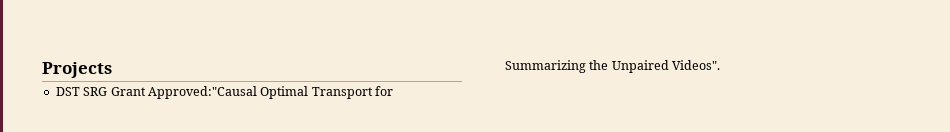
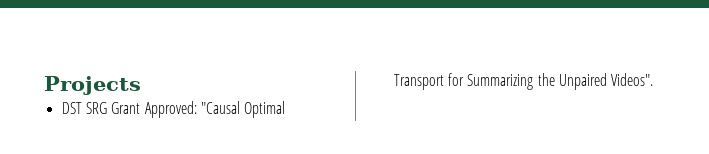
- DST SRG Grant Approved:"Causal Optimal Transport for Summarizing the Unpaired Videos".
+ DST SRG Grant Approved: "Causal Optimal Transport for Summarizing the Unpaired Videos".

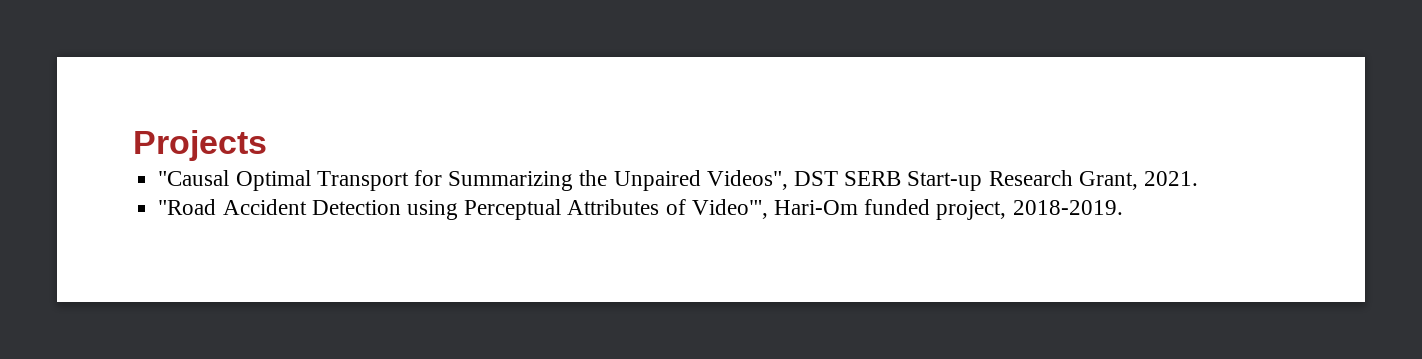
- DST SRG Grant Approved: "Causal Optimal Transport for Summarizing the Unpaired Videos".
+ "Causal Optimal Transport for Summarizing the Unpaired Videos", DST SERB Start-up Research Grant, 2021.
+ "Road Accident Detection using Perceptual Attributes of Video"', Hari-Om funded project, 2018-2019.

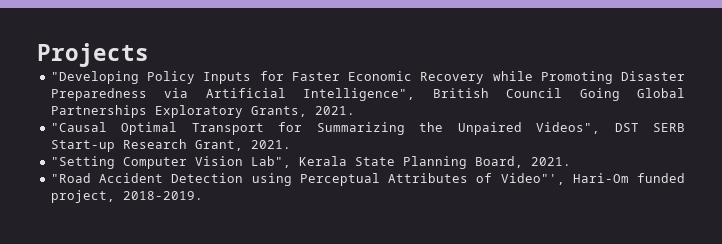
+ "Developing Policy Inputs for Faster Economic Recovery while Promoting Disaster Preparedness via Artificial Intelligence", British Council Going Global Partnerships Exploratory Grants, 2021.
+ "Setting Computer Vision Lab", Kerala State Planning Board, 2021.

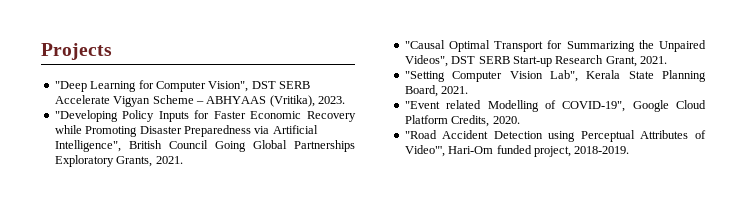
+ "Deep Learning for Computer Vision", DST SERB Accelerate Vigyan Scheme – ABHYAAS (Vritika), 2023.
+ "Event related Modelling of COVID-19", Google Cloud Platform Credits, 2020.

